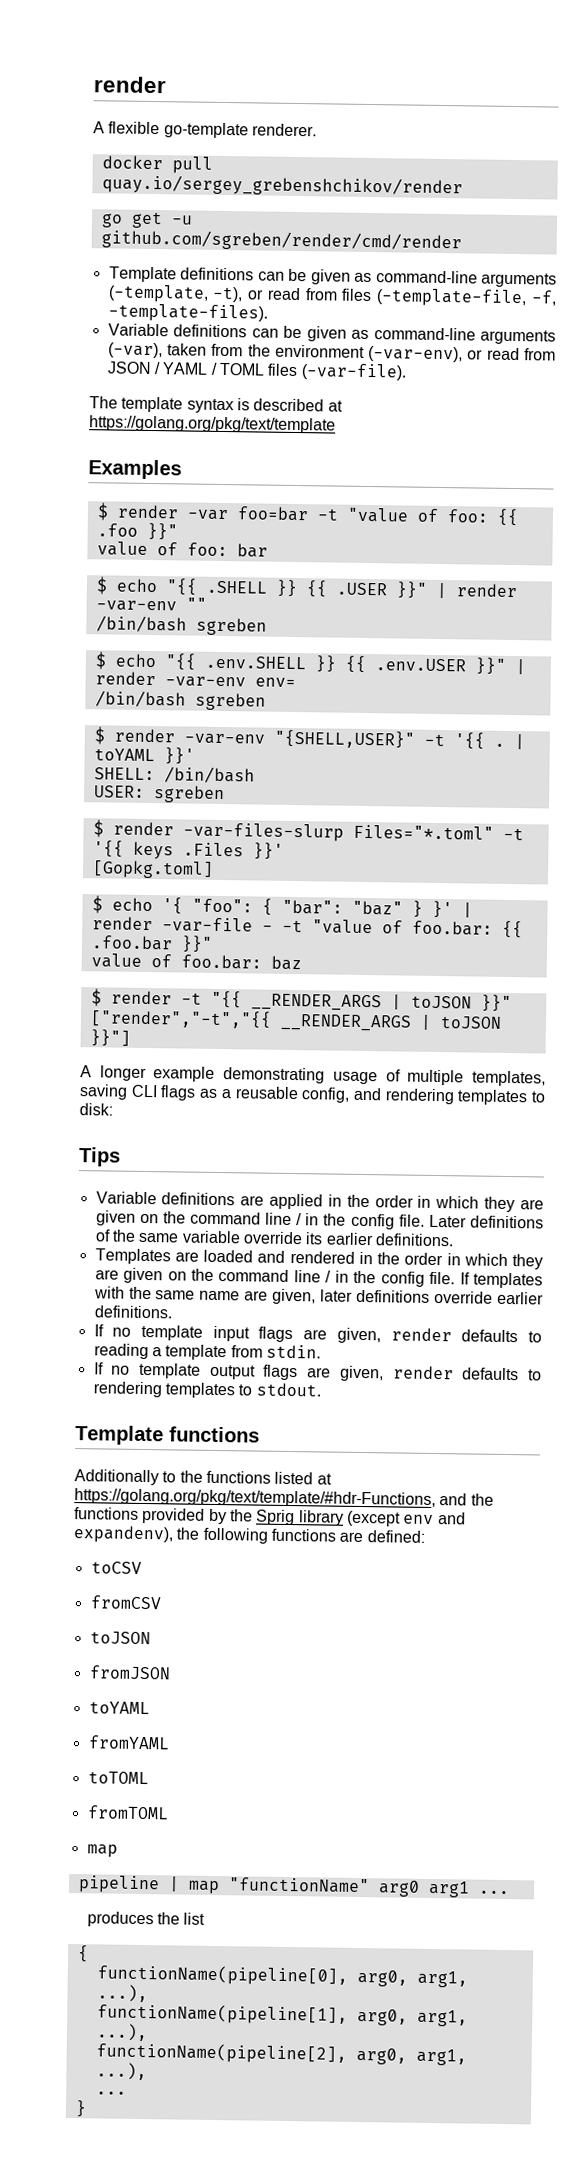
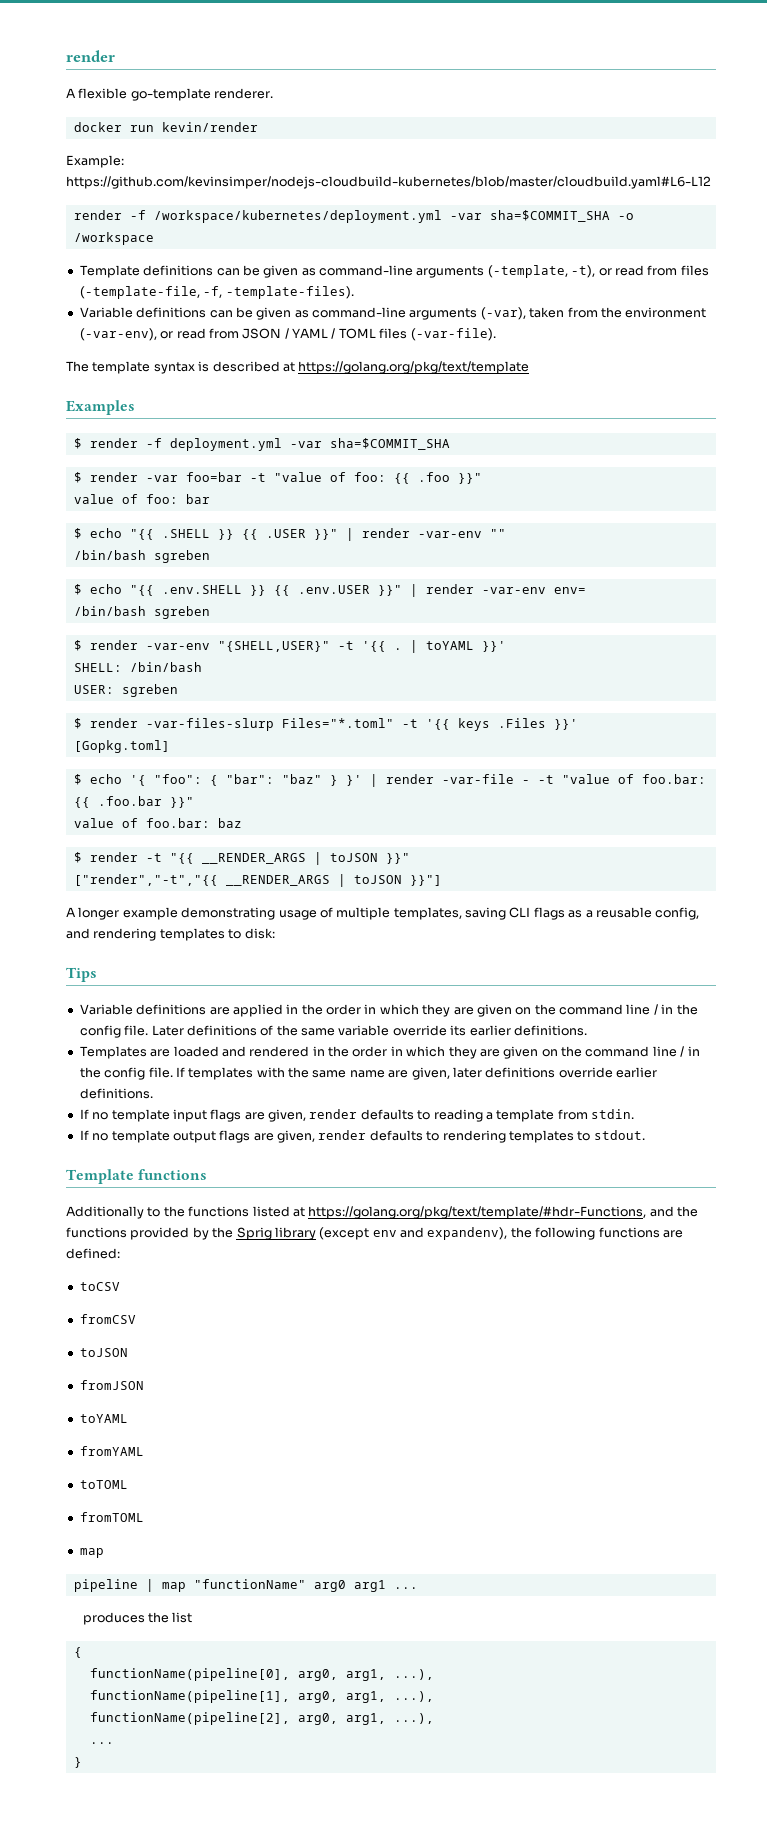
- docker pull quay.io/sergey_grebenshchikov/render
- go get -u github.com/sgreben/render/cmd/render
+ docker run kevin/render
+ Example: https://github.com/kevinsimper/nodejs-cloudbuild-kubernetes/blob/master/cloudbuild.yaml#L6-L12
+ render -f /workspace/kubernetes/deployment.yml -var sha=$COMMIT_SHA -o /workspace
+ $ render -f deployment.yml -var sha=$COMMIT_SHA

